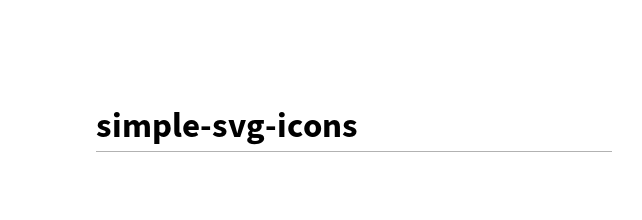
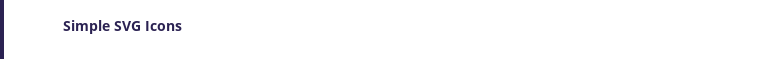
- simple-svg-icons
+ Simple SVG Icons

